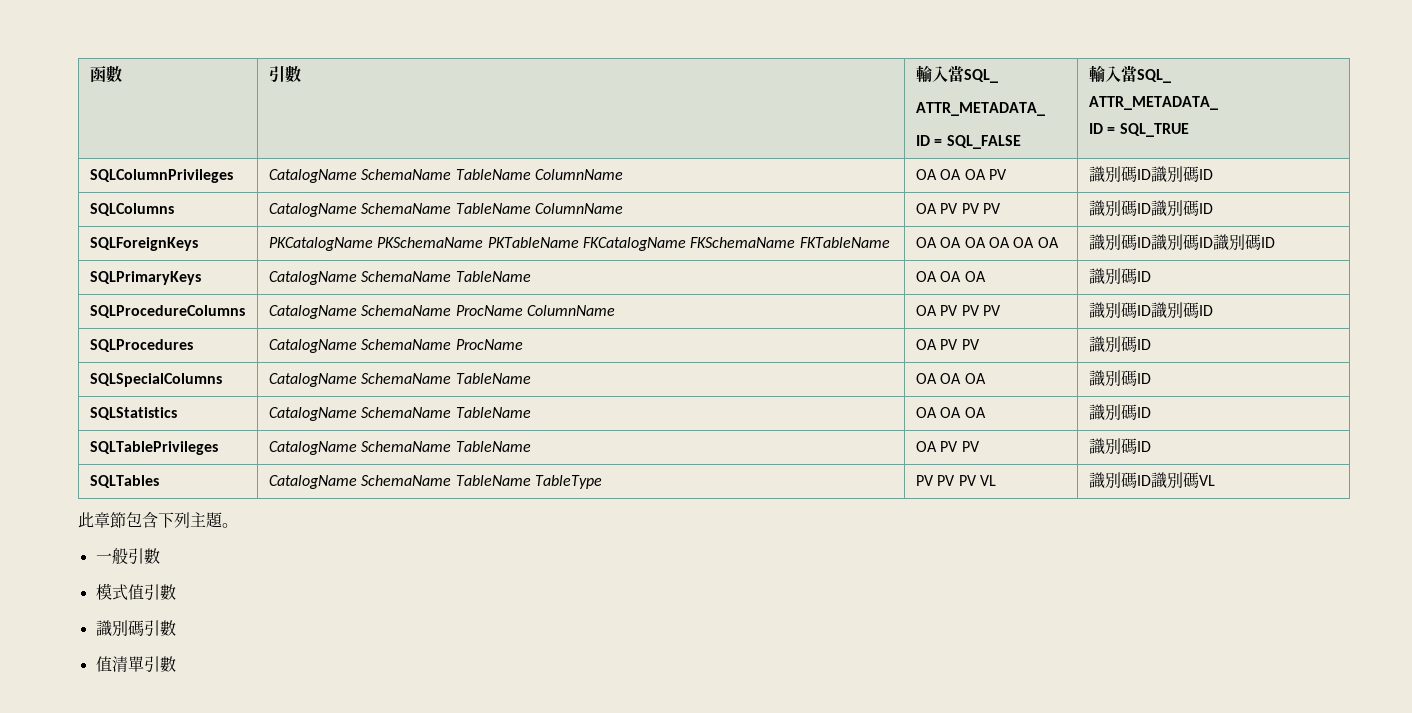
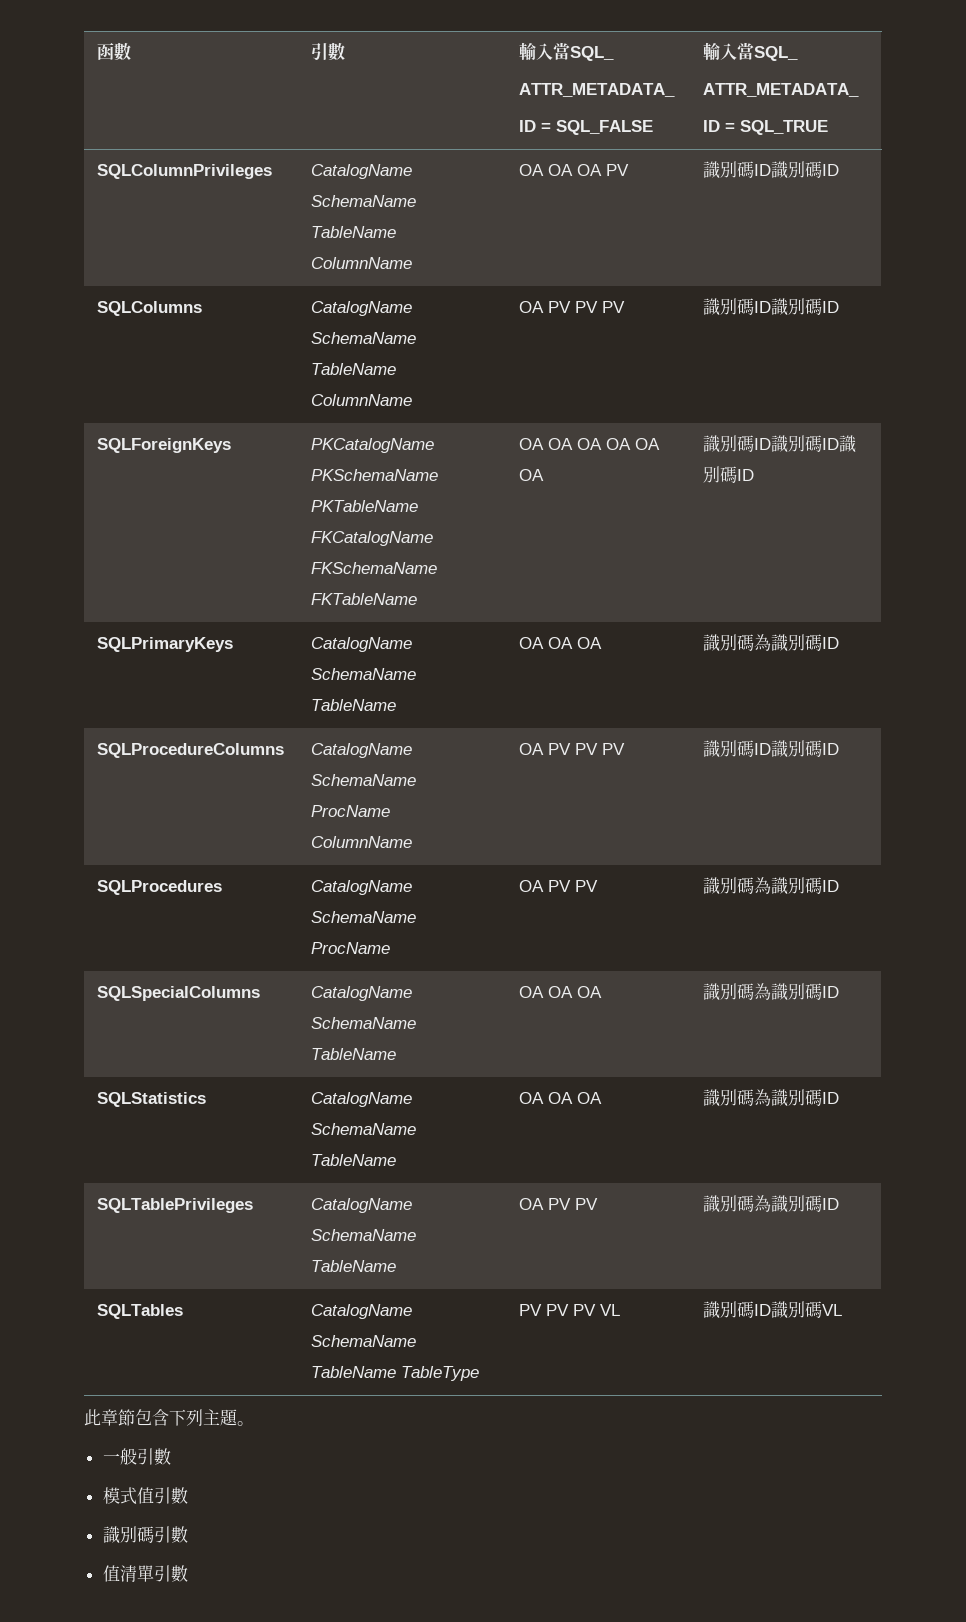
- SQLPrimaryKeys | CatalogName SchemaName TableName | OA OA OA | 識別碼ID
+ SQLPrimaryKeys | CatalogName SchemaName TableName | OA OA OA | 識別碼為識別碼ID
- SQLProcedures | CatalogName SchemaName ProcName | OA PV PV | 識別碼ID
+ SQLProcedures | CatalogName SchemaName ProcName | OA PV PV | 識別碼為識別碼ID
- SQLSpecialColumns | CatalogName SchemaName TableName | OA OA OA | 識別碼ID
+ SQLSpecialColumns | CatalogName SchemaName TableName | OA OA OA | 識別碼為識別碼ID
- SQLStatistics | CatalogName SchemaName TableName | OA OA OA | 識別碼ID
+ SQLStatistics | CatalogName SchemaName TableName | OA OA OA | 識別碼為識別碼ID
- SQLTablePrivileges | CatalogName SchemaName TableName | OA PV PV | 識別碼ID
+ SQLTablePrivileges | CatalogName SchemaName TableName | OA PV PV | 識別碼為識別碼ID

